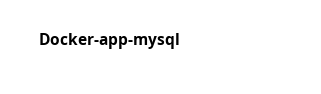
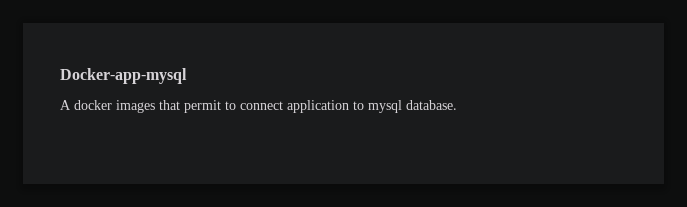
+ A docker images that permit to connect application to mysql database.

